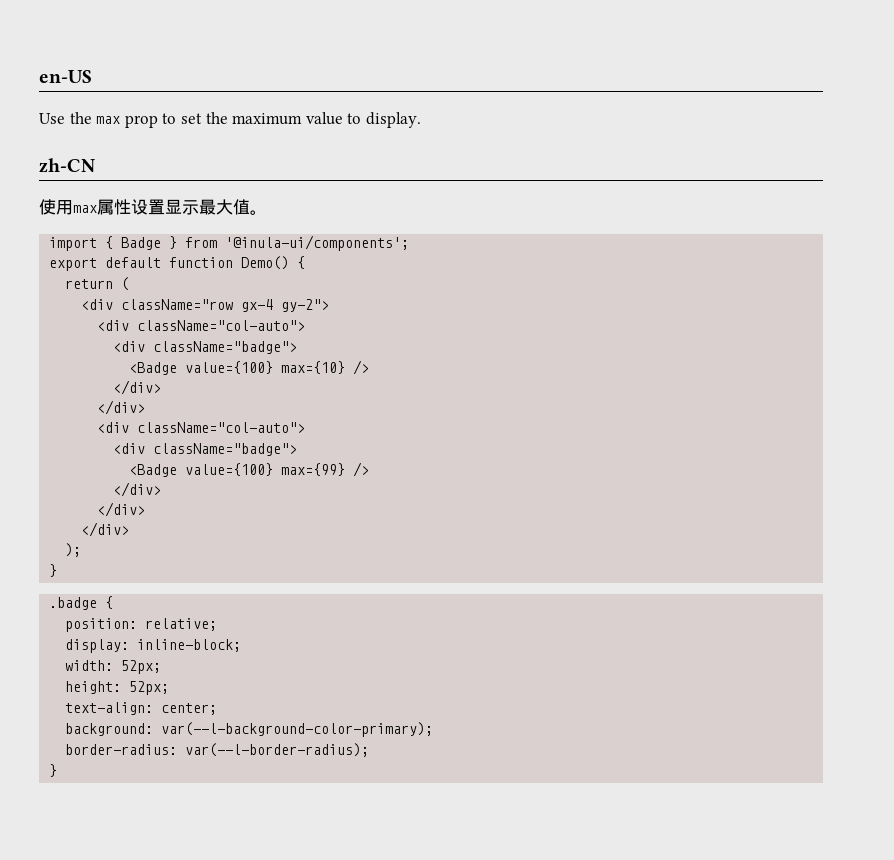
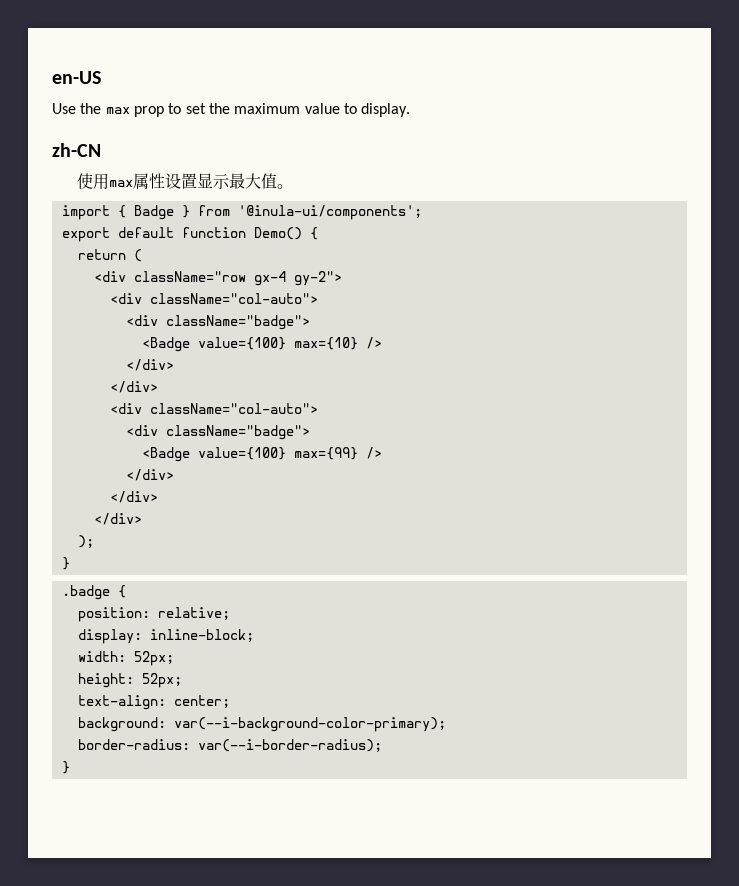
- background: var(--l-background-color-primary);
+ background: var(--i-background-color-primary);
- border-radius: var(--l-border-radius);
+ border-radius: var(--i-border-radius);

